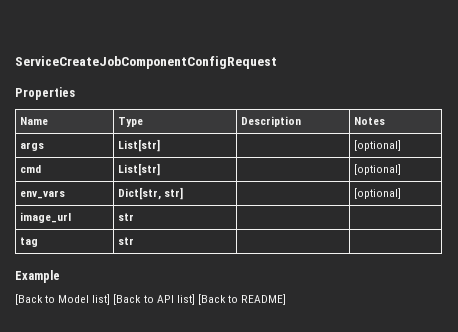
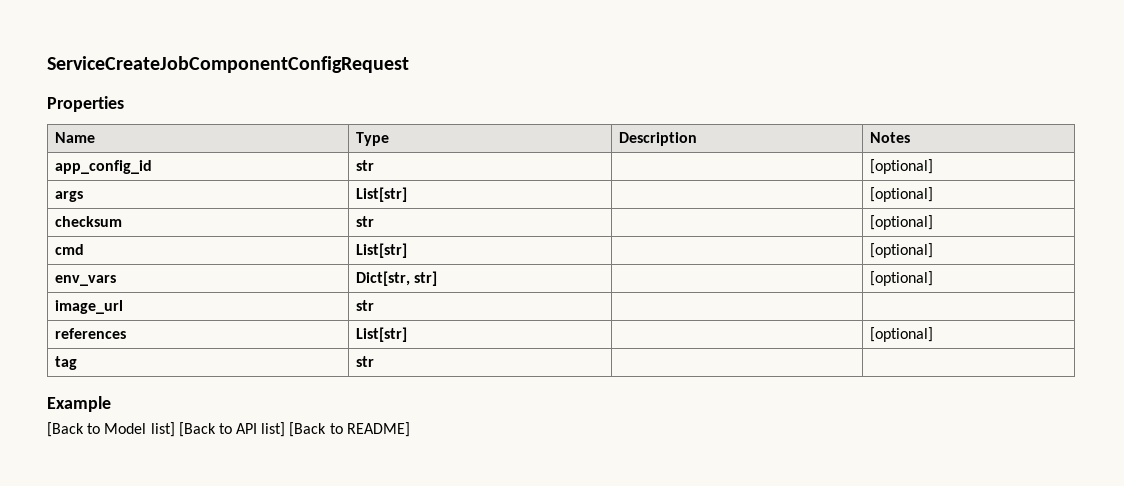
+ app_config_id | str | | [optional]
+ checksum | str | | [optional]
+ references | List[str] | | [optional]

